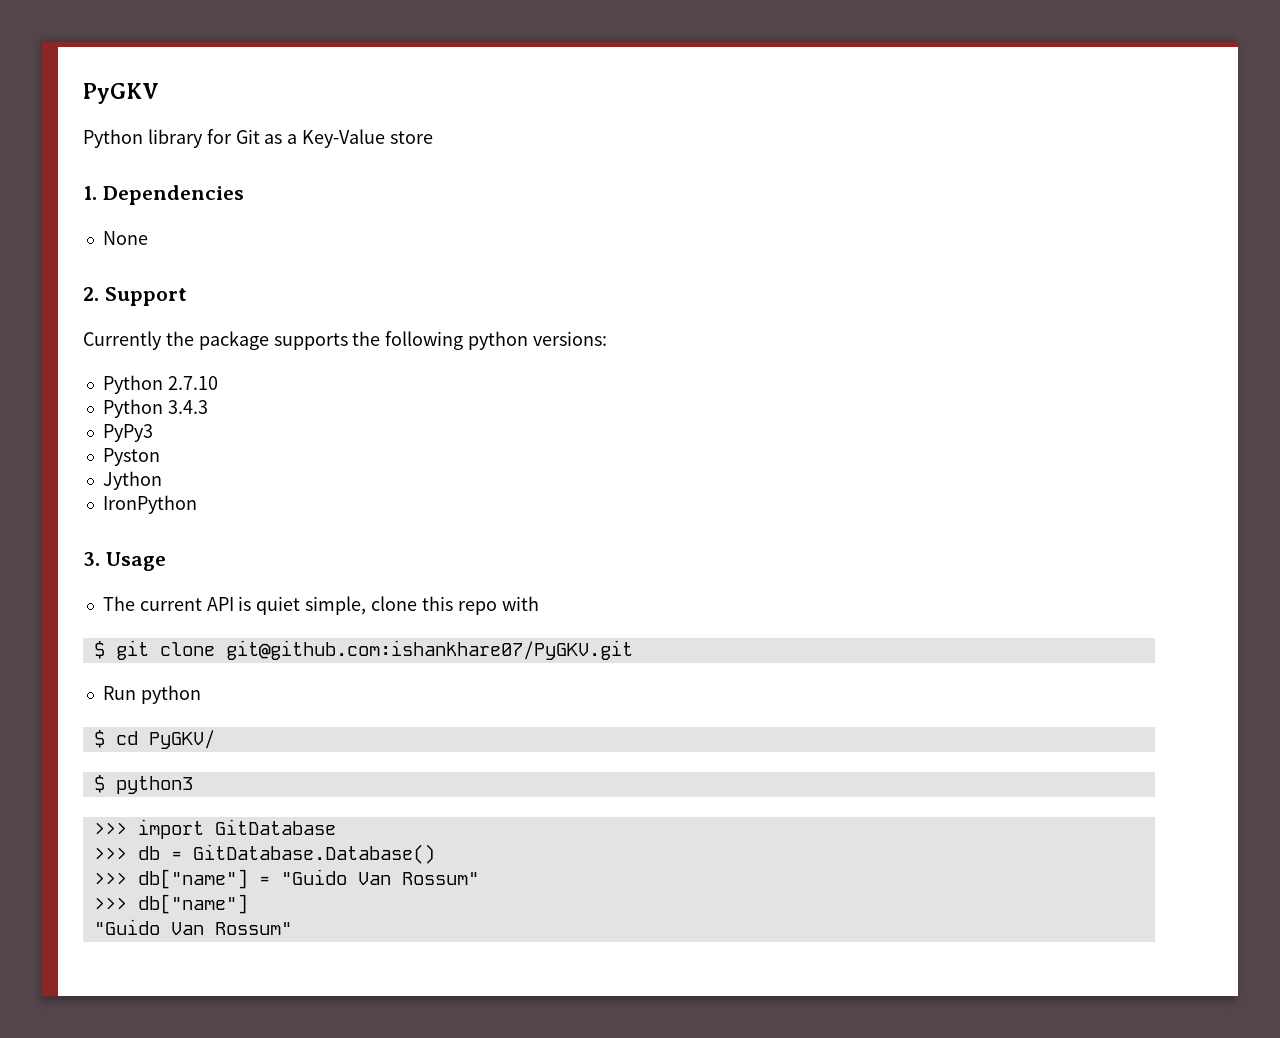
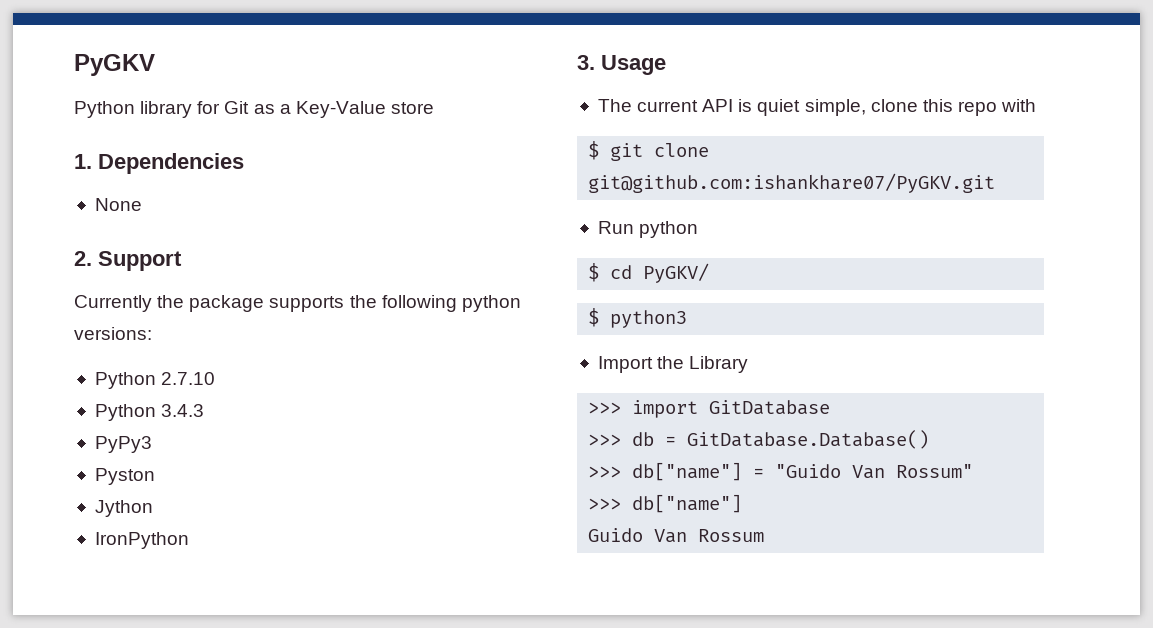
+ Import the Library
  >>> db["name"] = "Guido Van Rossum"
  >>> db["name"]
- "Guido Van Rossum"
+ Guido Van Rossum

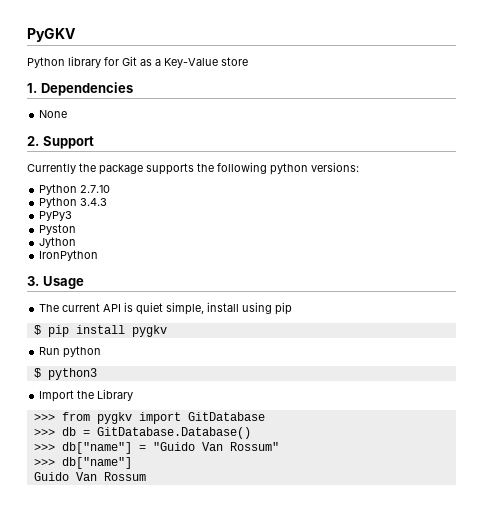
- The current API is quiet simple, clone this repo with
- $ git clone git@github.com:ishankhare07/PyGKV.git
+ The current API is quiet simple, install using pip
+ $ pip install pygkv
- $ cd PyGKV/
- >>> import GitDatabase
+ >>> from pygkv import GitDatabase

